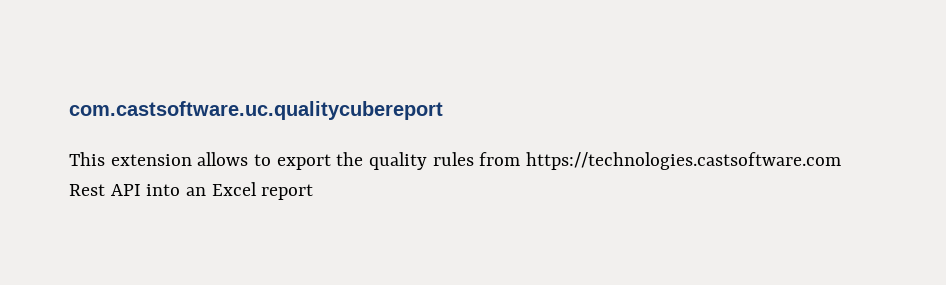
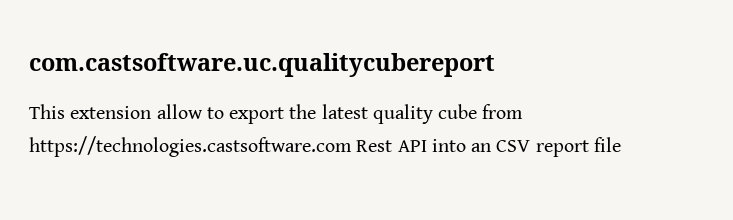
- This extension allows to export the quality rules from https://technologies.castsoftware.com Rest API into an Excel report
+ This extension allow to export the latest quality cube from https://technologies.castsoftware.com Rest API into an CSV report file

